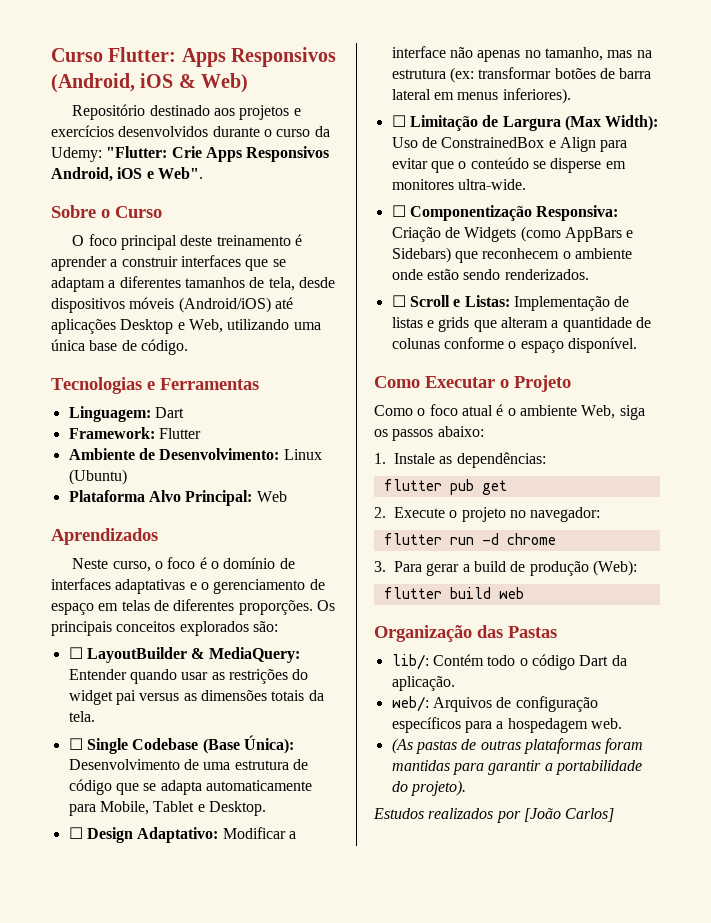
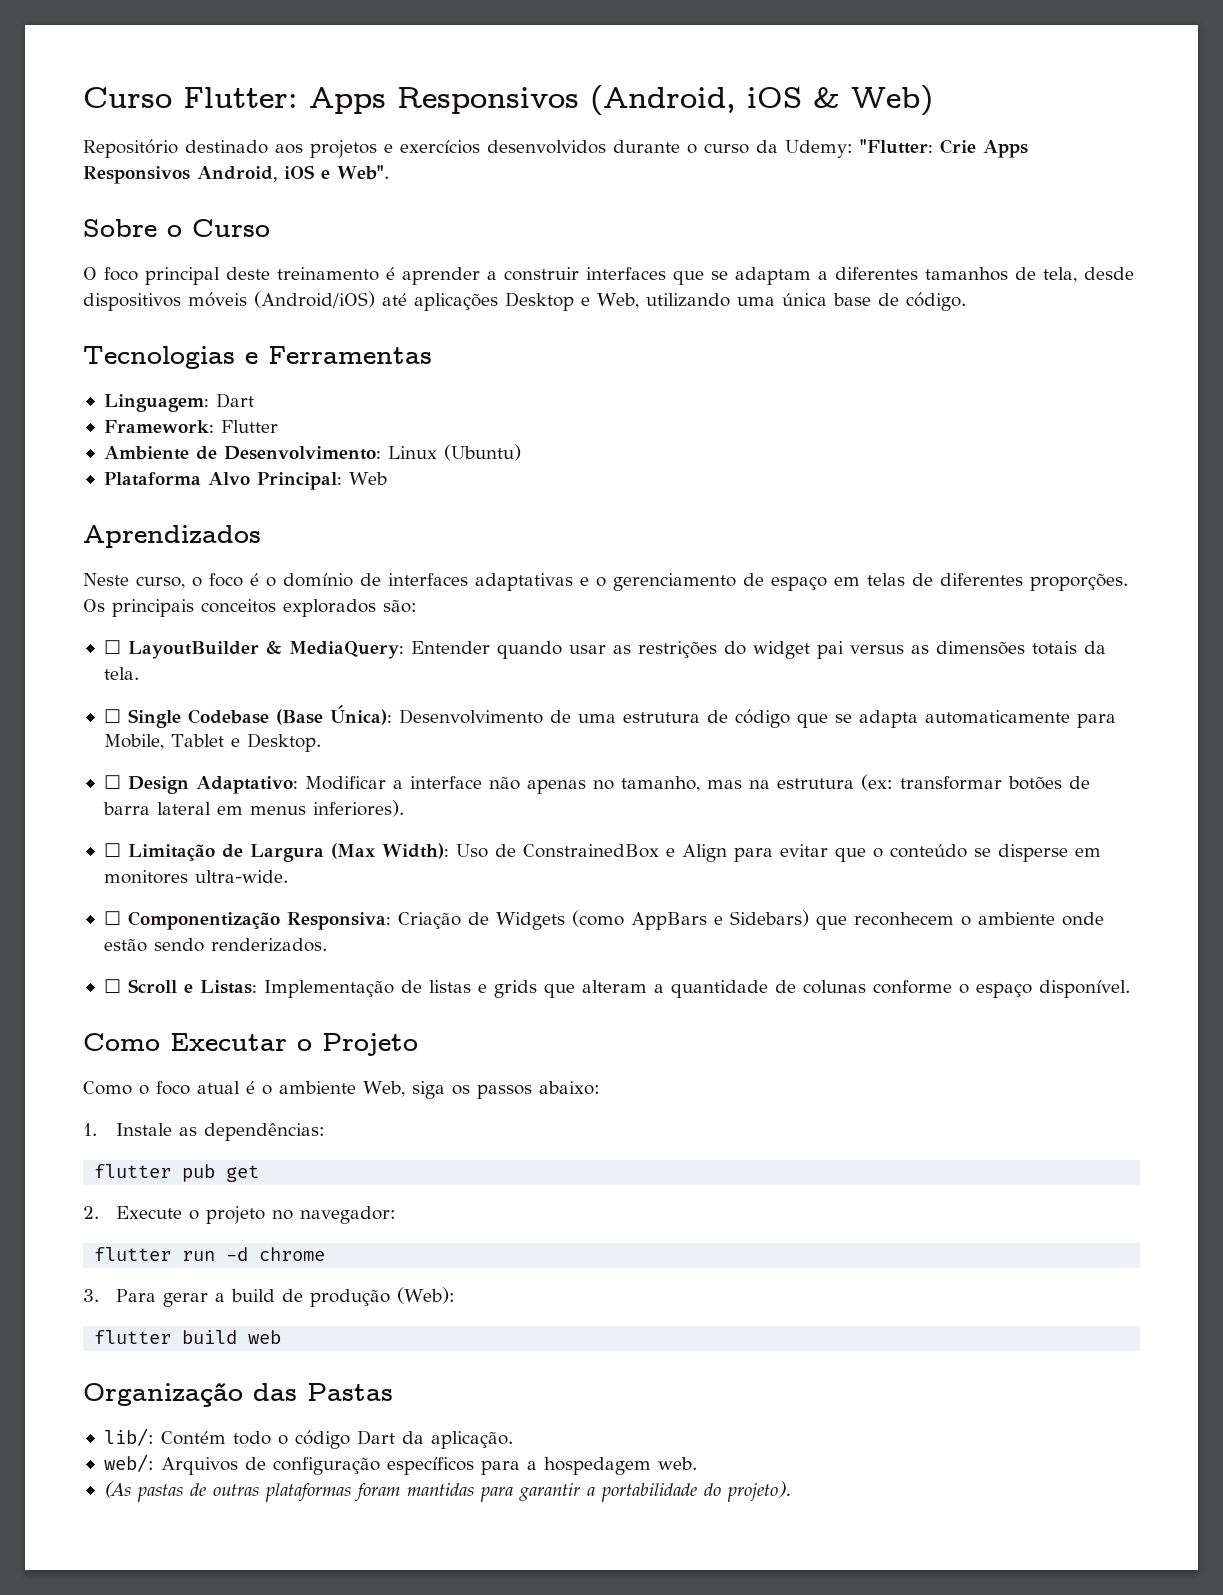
- Estudos realizados por [João Carlos]

